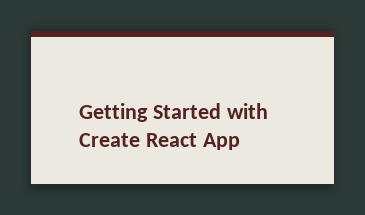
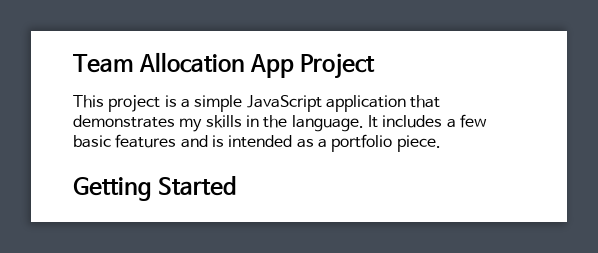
- Getting Started with Create React App
+ Team Allocation App Project
+ This project is a simple JavaScript application that demonstrates my skills in the language. It includes a few basic features and is intended as a portfolio piece.
+ Getting Started

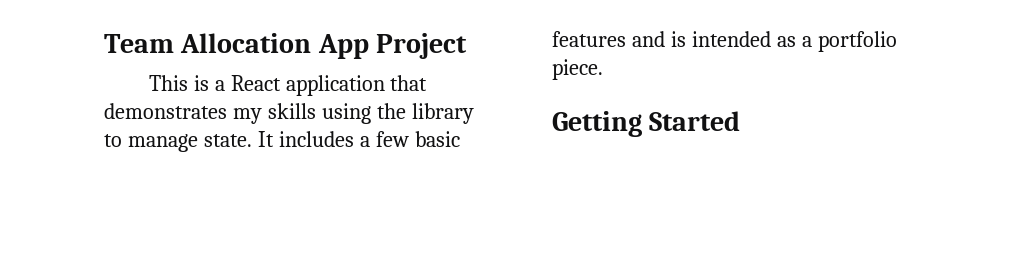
- This project is a simple JavaScript application that demonstrates my skills in the language.
+ This is a React application that demonstrates my skills using the library to manage state.

